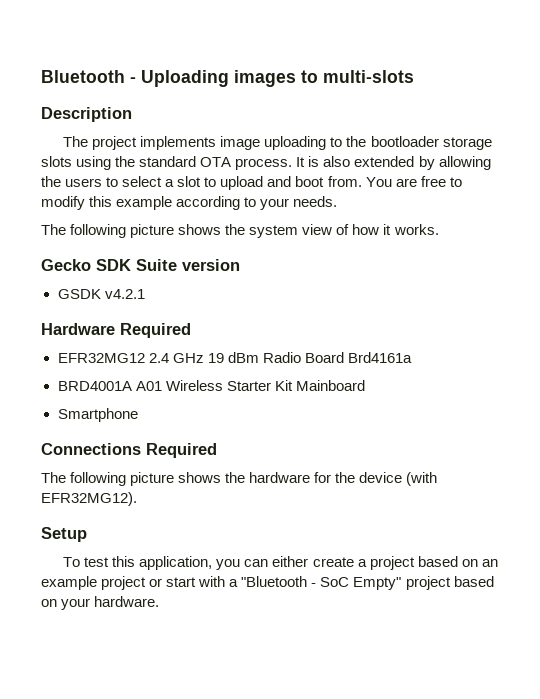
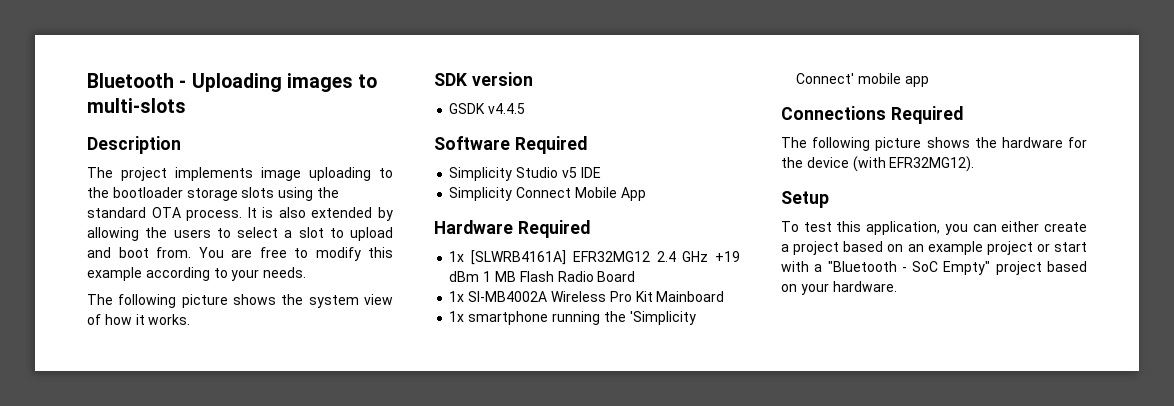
- Gecko SDK Suite version
+ SDK version
- GSDK v4.2.1
+ GSDK v4.4.5
+ Software Required
+ Simplicity Studio v5 IDE
+ Simplicity Connect Mobile App
- EFR32MG12 2.4 GHz 19 dBm Radio Board Brd4161a
- BRD4001A A01 Wireless Starter Kit Mainboard
- Smartphone
+ 1x [SLWRB4161A] EFR32MG12 2.4 GHz +19 dBm 1 MB Flash Radio Board
+ 1x SI-MB4002A Wireless Pro Kit Mainboard
+ 1x smartphone running the 'Simplicity Connect' mobile app

